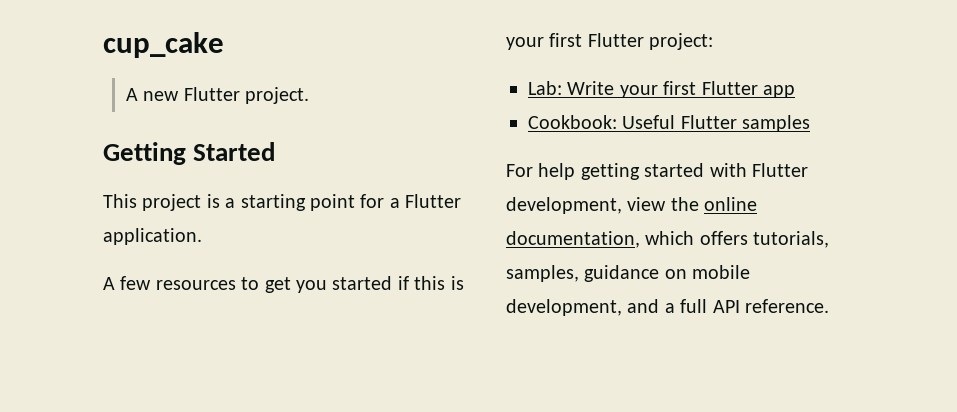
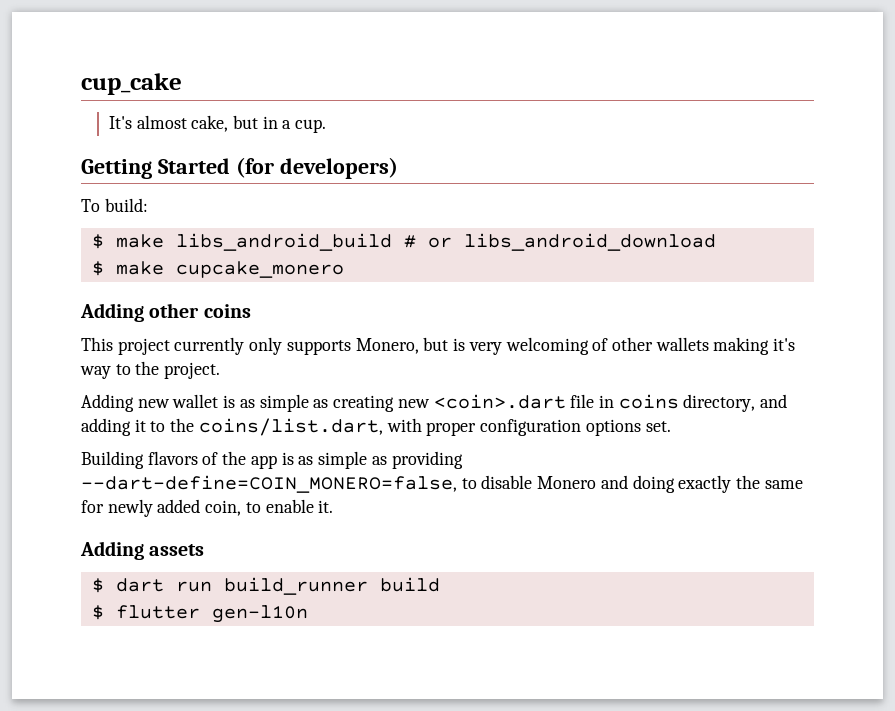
- A new Flutter project.
- Getting Started
- This project is a starting point for a Flutter application.
- A few resources to get you started if this is your first Flutter project:
- Lab: Write your first Flutter app
- Cookbook: Useful Flutter samples
- For help getting started with Flutter development, view the online documentation, which offers tutorials, samples, guidance on mobile development, and a full API reference.
+ It's almost cake, but in a cup.
+ Getting Started (for developers)
+ To build:
+ $ make libs_android_build # or libs_android_download
+ $ make cupcake_monero
+ Adding other coins
+ This project currently only supports Monero, but is very welcoming of other wallets making it's way to the project.
+ Adding new wallet is as simple as creating new <coin>.dart file in coins directory, and adding it to the coins/list.dart, with proper configuration options set.
+ Building flavors of the app is as simple as providing --dart-define=COIN_MONERO=false, to disable Monero and doing exactly the same for newly added coin, to enable it.
+ Adding assets
+ $ dart run build_runner build
+ $ flutter gen-l10n

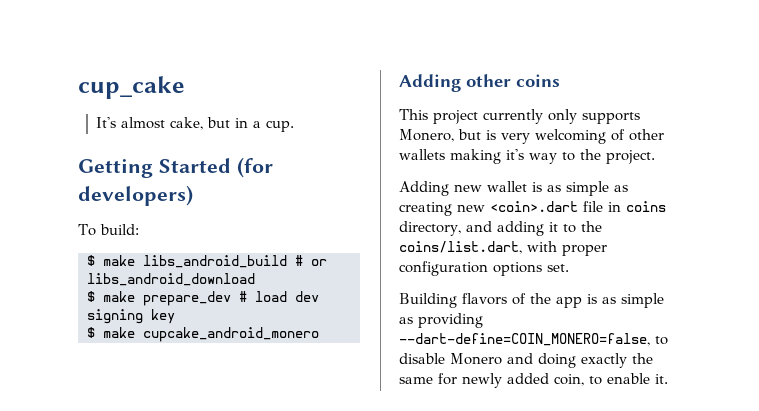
- $ make cupcake_monero
+ $ make prepare_dev # load dev signing key
+ $ make cupcake_android_monero
- Adding assets
- $ dart run build_runner build
- $ flutter gen-l10n

